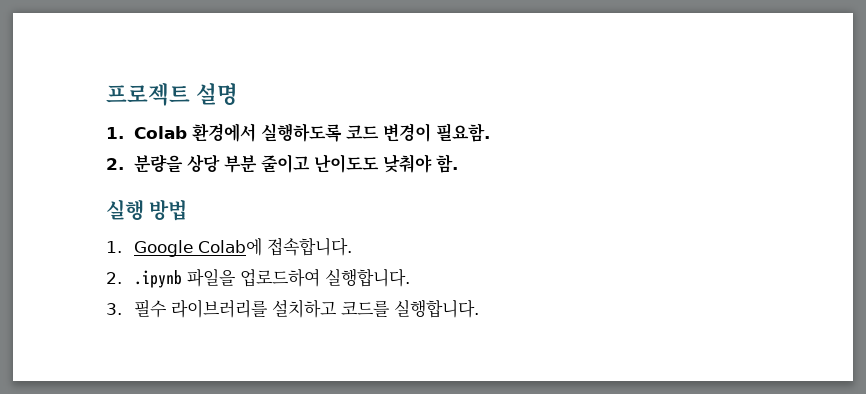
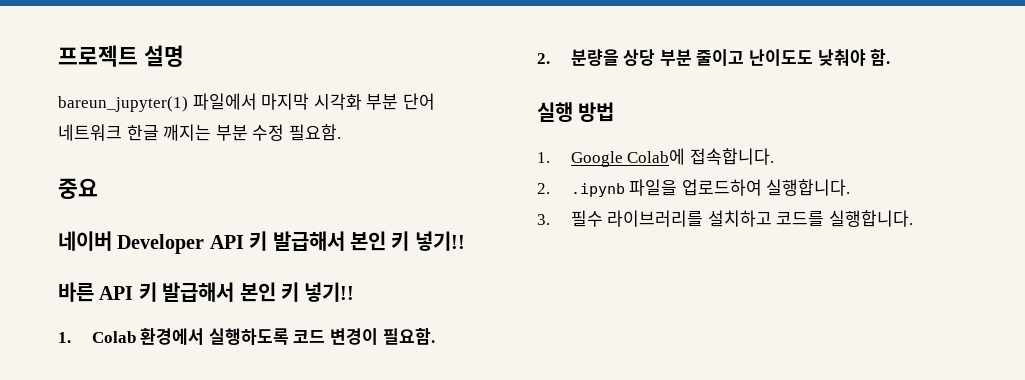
+ bareun_jupyter(1) 파일에서 마지막 시각화 부분 단어 네트워크 한글 깨지는 부분 수정 필요함.
+ 중요
+ 네이버 Developer API 키 발급해서 본인 키 넣기!!
+ 바른 API 키 발급해서 본인 키 넣기!!

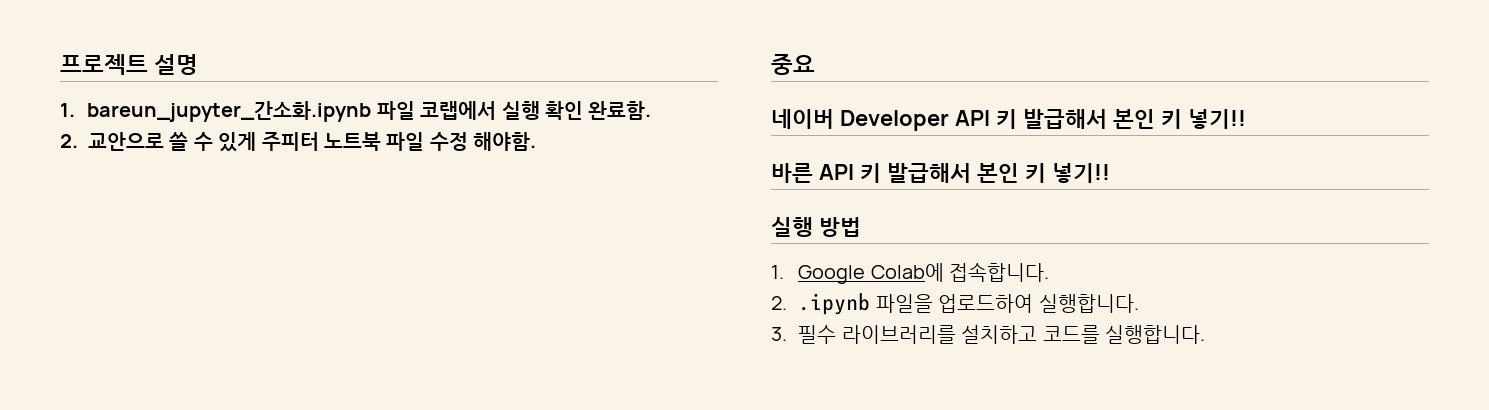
- bareun_jupyter(1) 파일에서 마지막 시각화 부분 단어 네트워크 한글 깨지는 부분 수정 필요함.
+ 1. bareun_jupyter_간소화.ipynb 파일 코랩에서 실행 확인 완료함.
+ 2. 교안으로 쓸 수 있게 주피터 노트북 파일 수정 해야함.
- 1. Colab 환경에서 실행하도록 코드 변경이 필요함.
- 2. 분량을 상당 부분 줄이고 난이도도 낮춰야 함.

